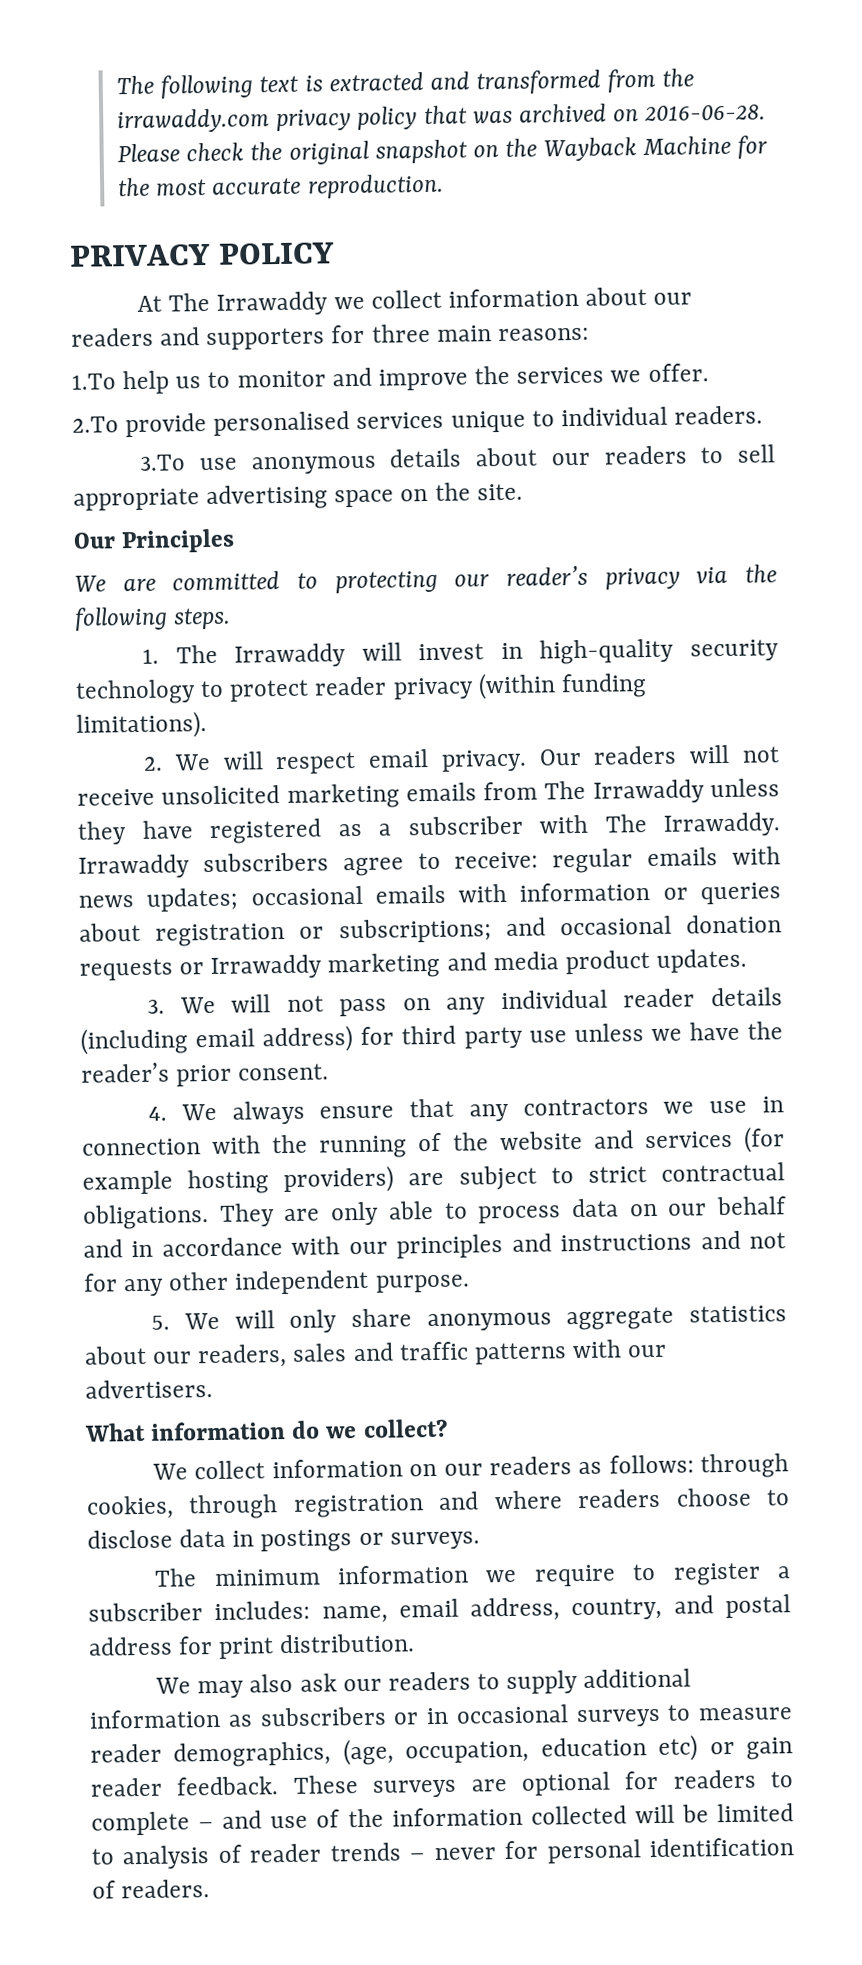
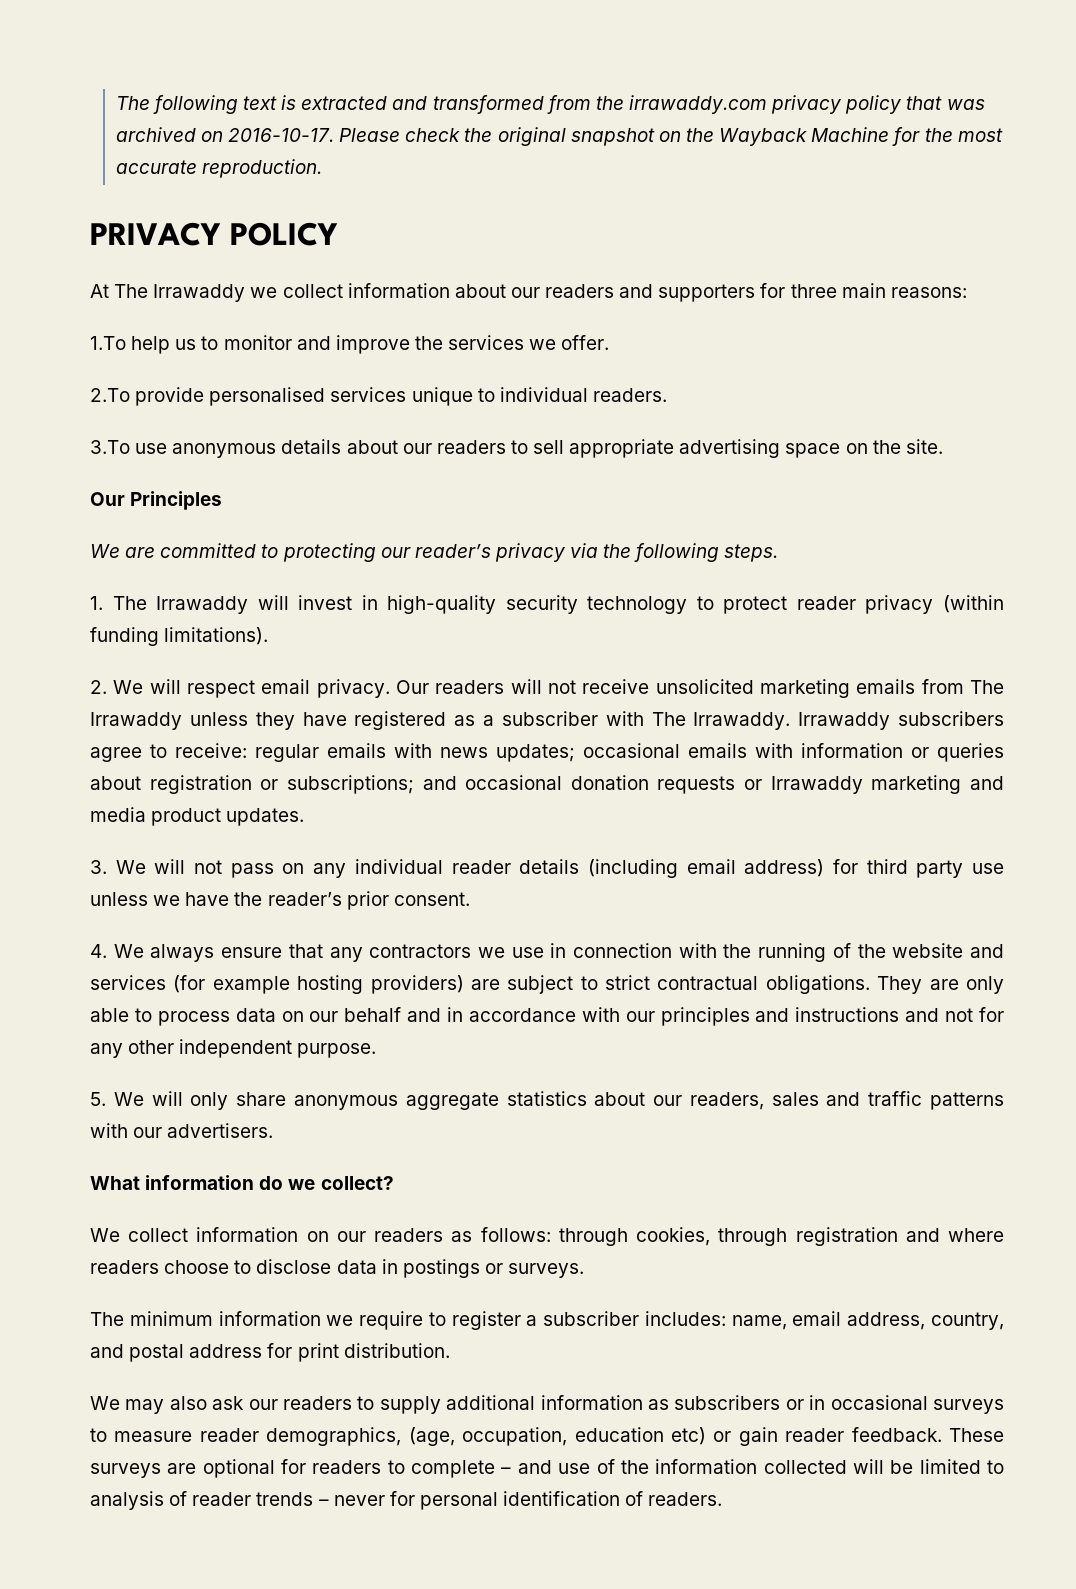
- The following text is extracted and transformed from the irrawaddy.com privacy policy that was archived on 2016-06-28.
+ The following text is extracted and transformed from the irrawaddy.com privacy policy that was archived on 2016-10-17.

